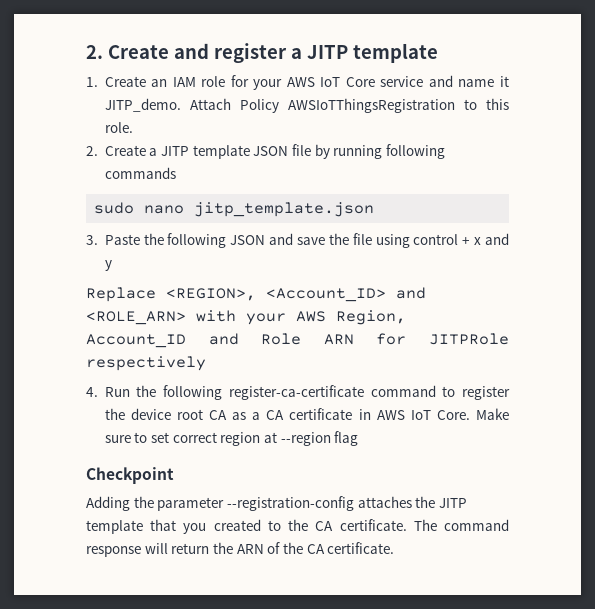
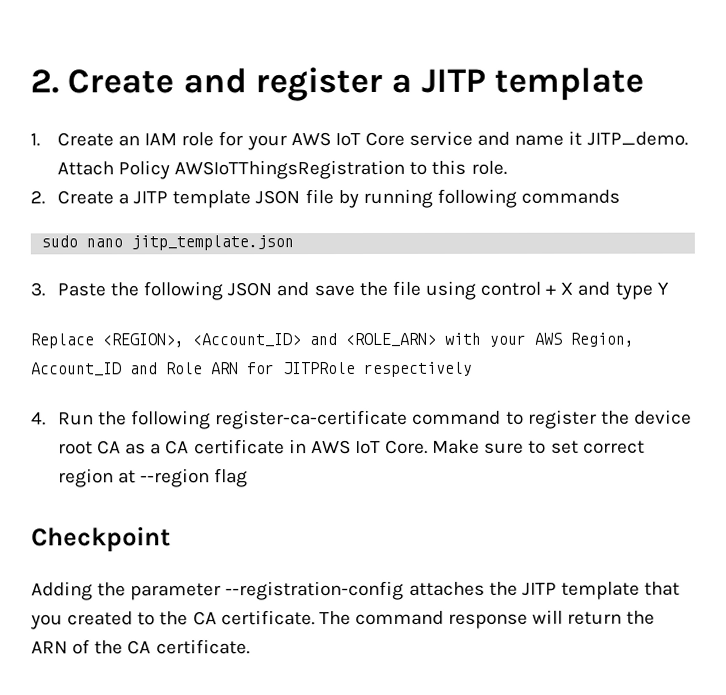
- 3. Paste the following JSON and save the file using control + x and y
+ 3. Paste the following JSON and save the file using control + X and type Y

